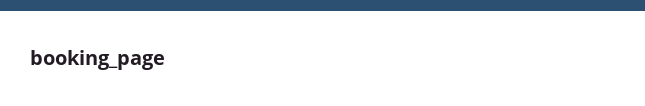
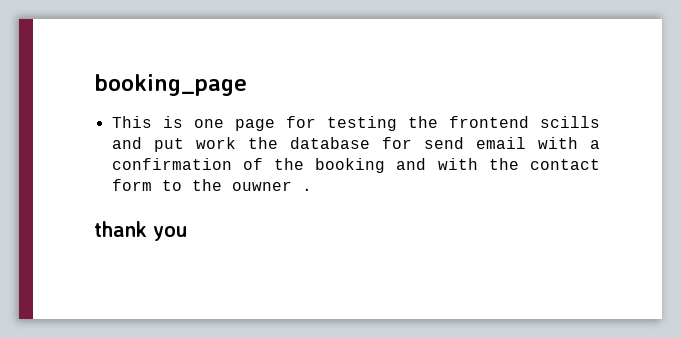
+ This is one page for testing the frontend scills and put work the database for send email with a confirmation of the booking and with the contact form to the ouwner .
+ thank you

